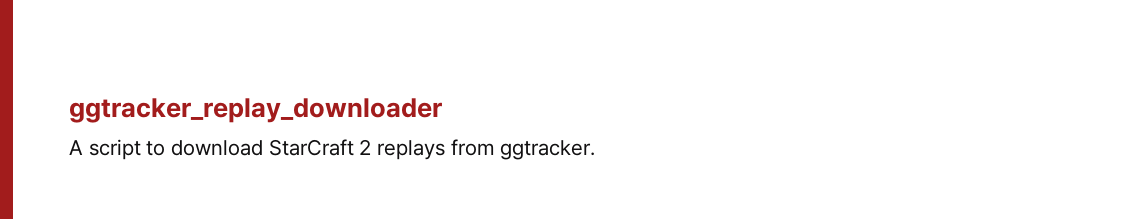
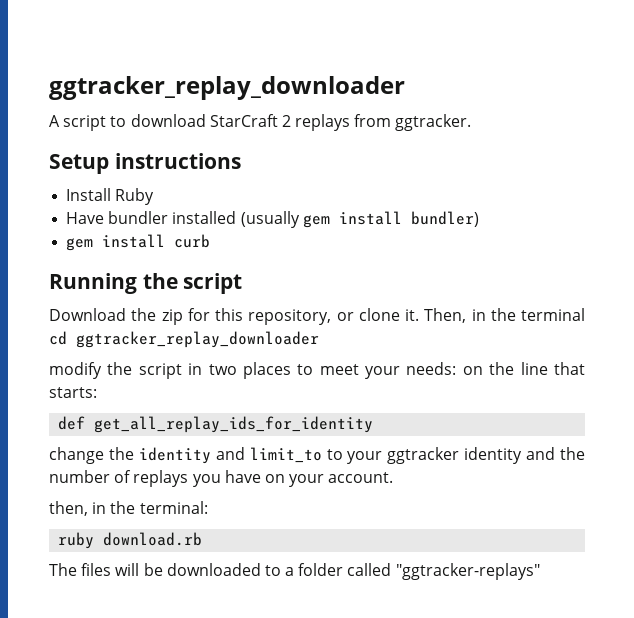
+ Setup instructions
+ Install Ruby
+ Have bundler installed (usually gem install bundler)
+ gem install curb
+ Running the script
+ Download the zip for this repository, or clone it. Then, in the terminal cd ggtracker_replay_downloader
+ modify the script in two places to meet your needs: on the line that starts:
+ def get_all_replay_ids_for_identity
+ change the identity and limit_to to your ggtracker identity and the number of replays you have on your account.
+ then, in the terminal:
+ ruby download.rb
+ The files will be downloaded to a folder called "ggtracker-replays"

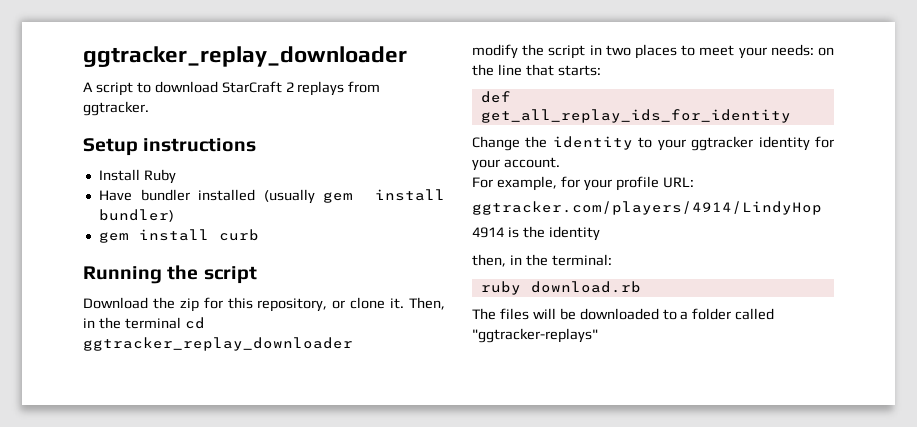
- change the identity and limit_to to your ggtracker identity and the number of replays you have on your account.
+ Change the identity to your ggtracker identity for your account.
+ For example, for your profile URL:
+ ggtracker.com/players/4914/LindyHop
+ 4914 is the identity

